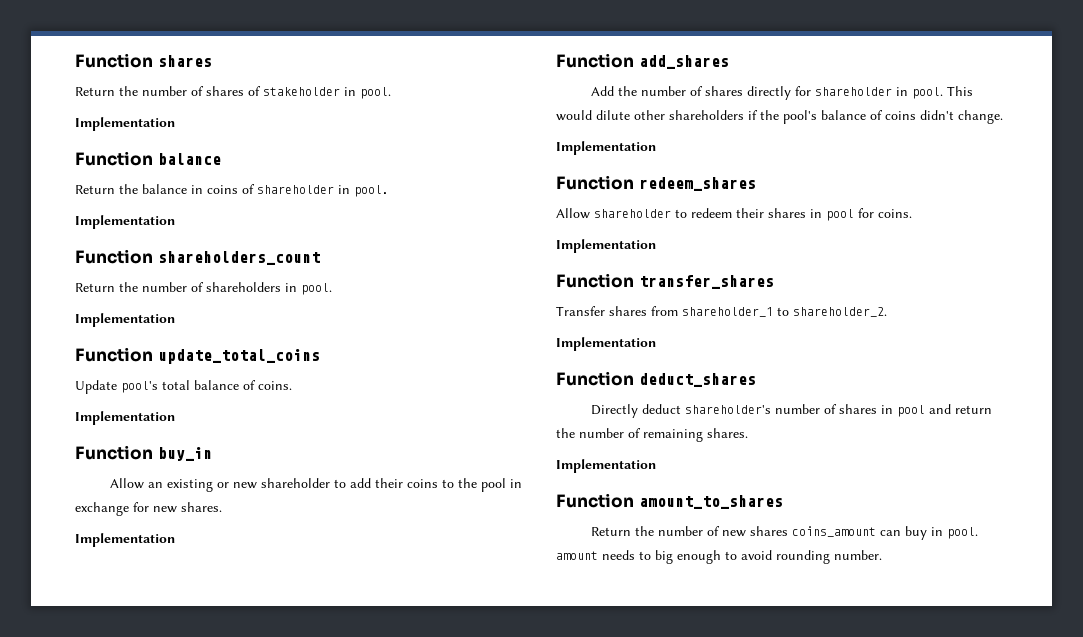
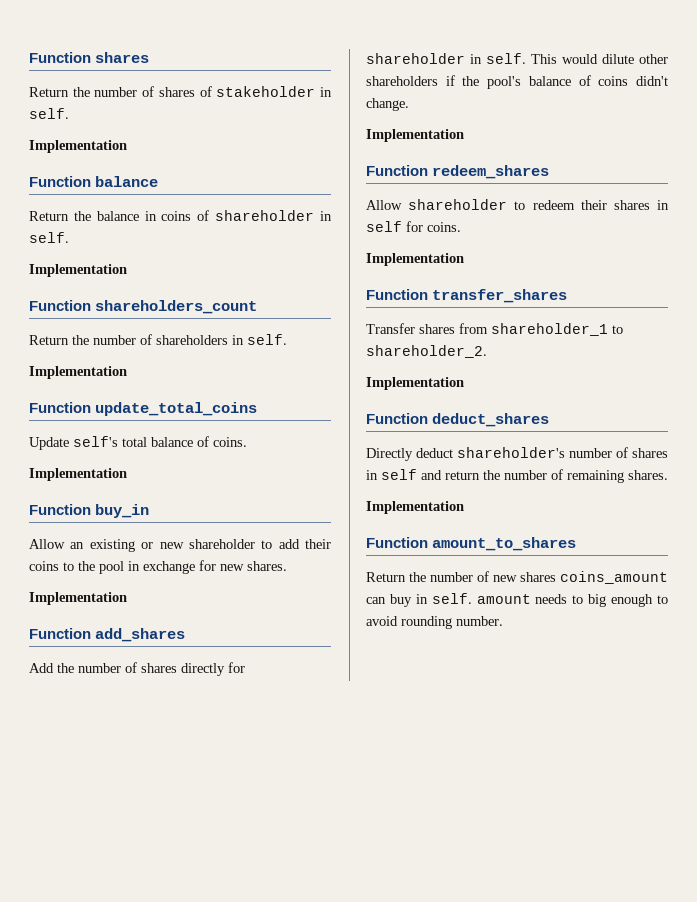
- Return the number of shares of stakeholder in pool.
+ Return the number of shares of stakeholder in self.
- Return the balance in coins of shareholder in pool.
+ Return the balance in coins of shareholder in self.
- Return the number of shareholders in pool.
+ Return the number of shareholders in self.
- Update pool's total balance of coins.
+ Update self's total balance of coins.
- Add the number of shares directly for shareholder in pool.
+ Add the number of shares directly for shareholder in self.
- Allow shareholder to redeem their shares in pool for coins.
+ Allow shareholder to redeem their shares in self for coins.
- Directly deduct shareholder's number of shares in pool and return the number of remaining shares.
+ Directly deduct shareholder's number of shares in self and return the number of remaining shares.
- Return the number of new shares coins_amount can buy in pool. amount needs to big enough to avoid rounding number.
+ Return the number of new shares coins_amount can buy in self. amount needs to big enough to avoid rounding number.

